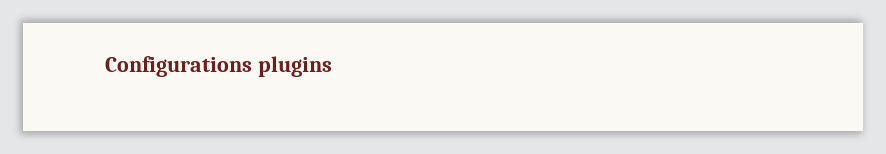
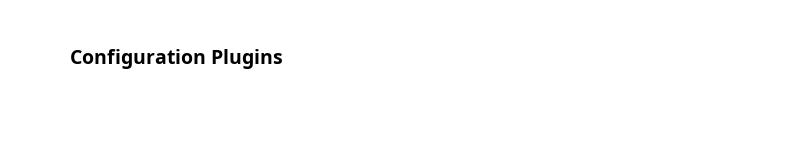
- Configurations plugins
+ Configuration Plugins

